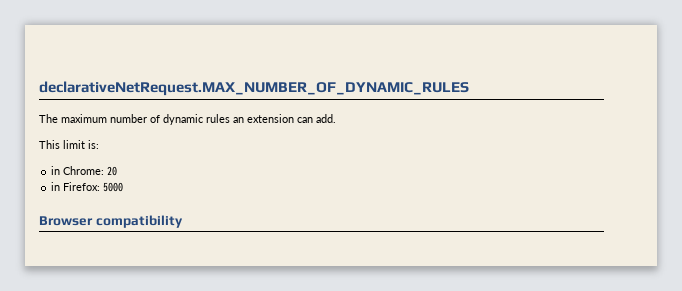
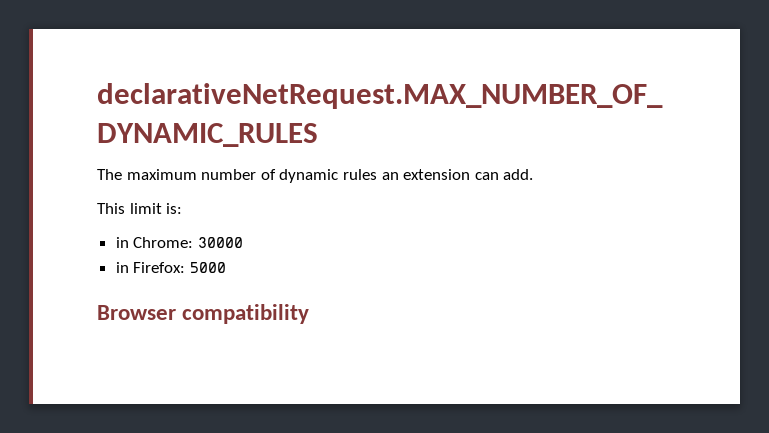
- in Chrome: 20
+ in Chrome: 30000

